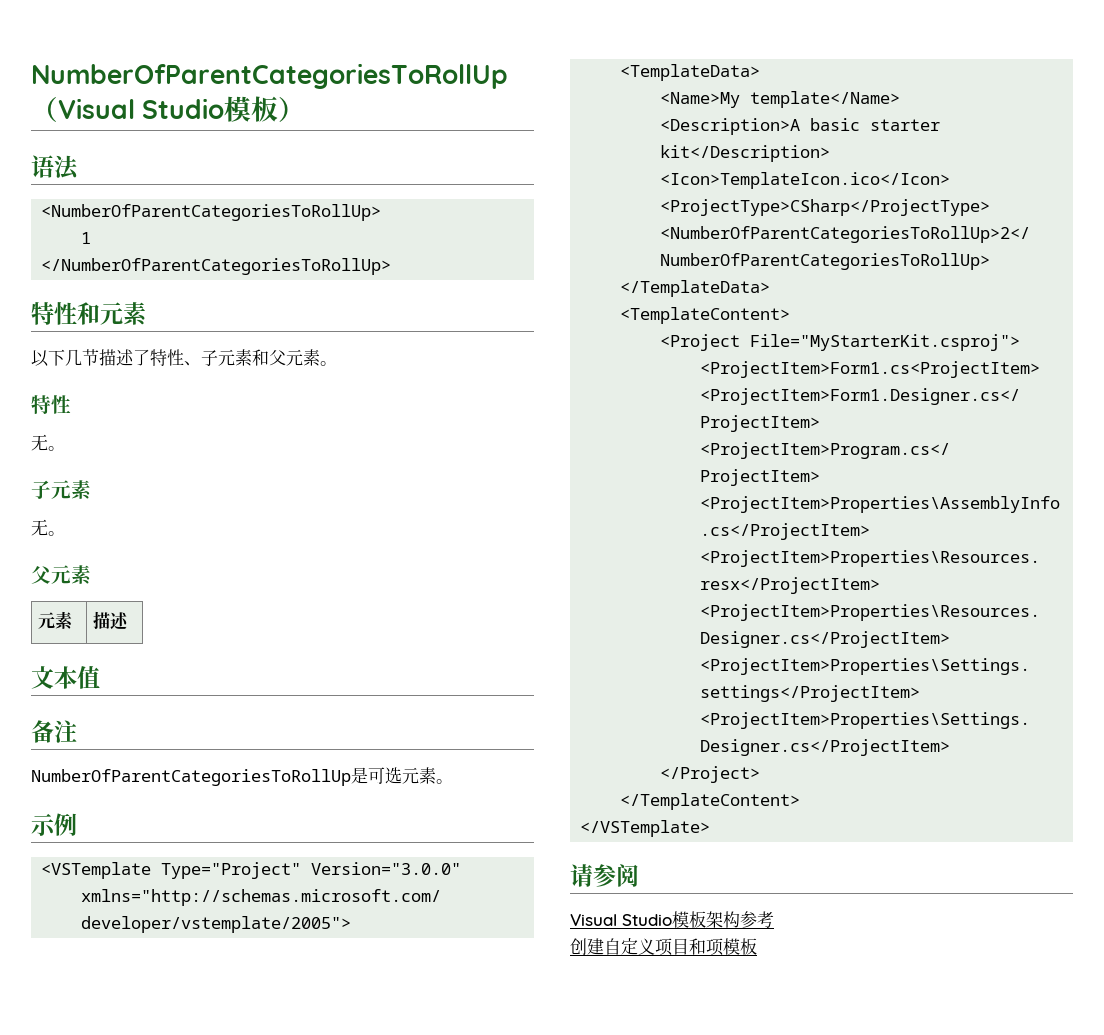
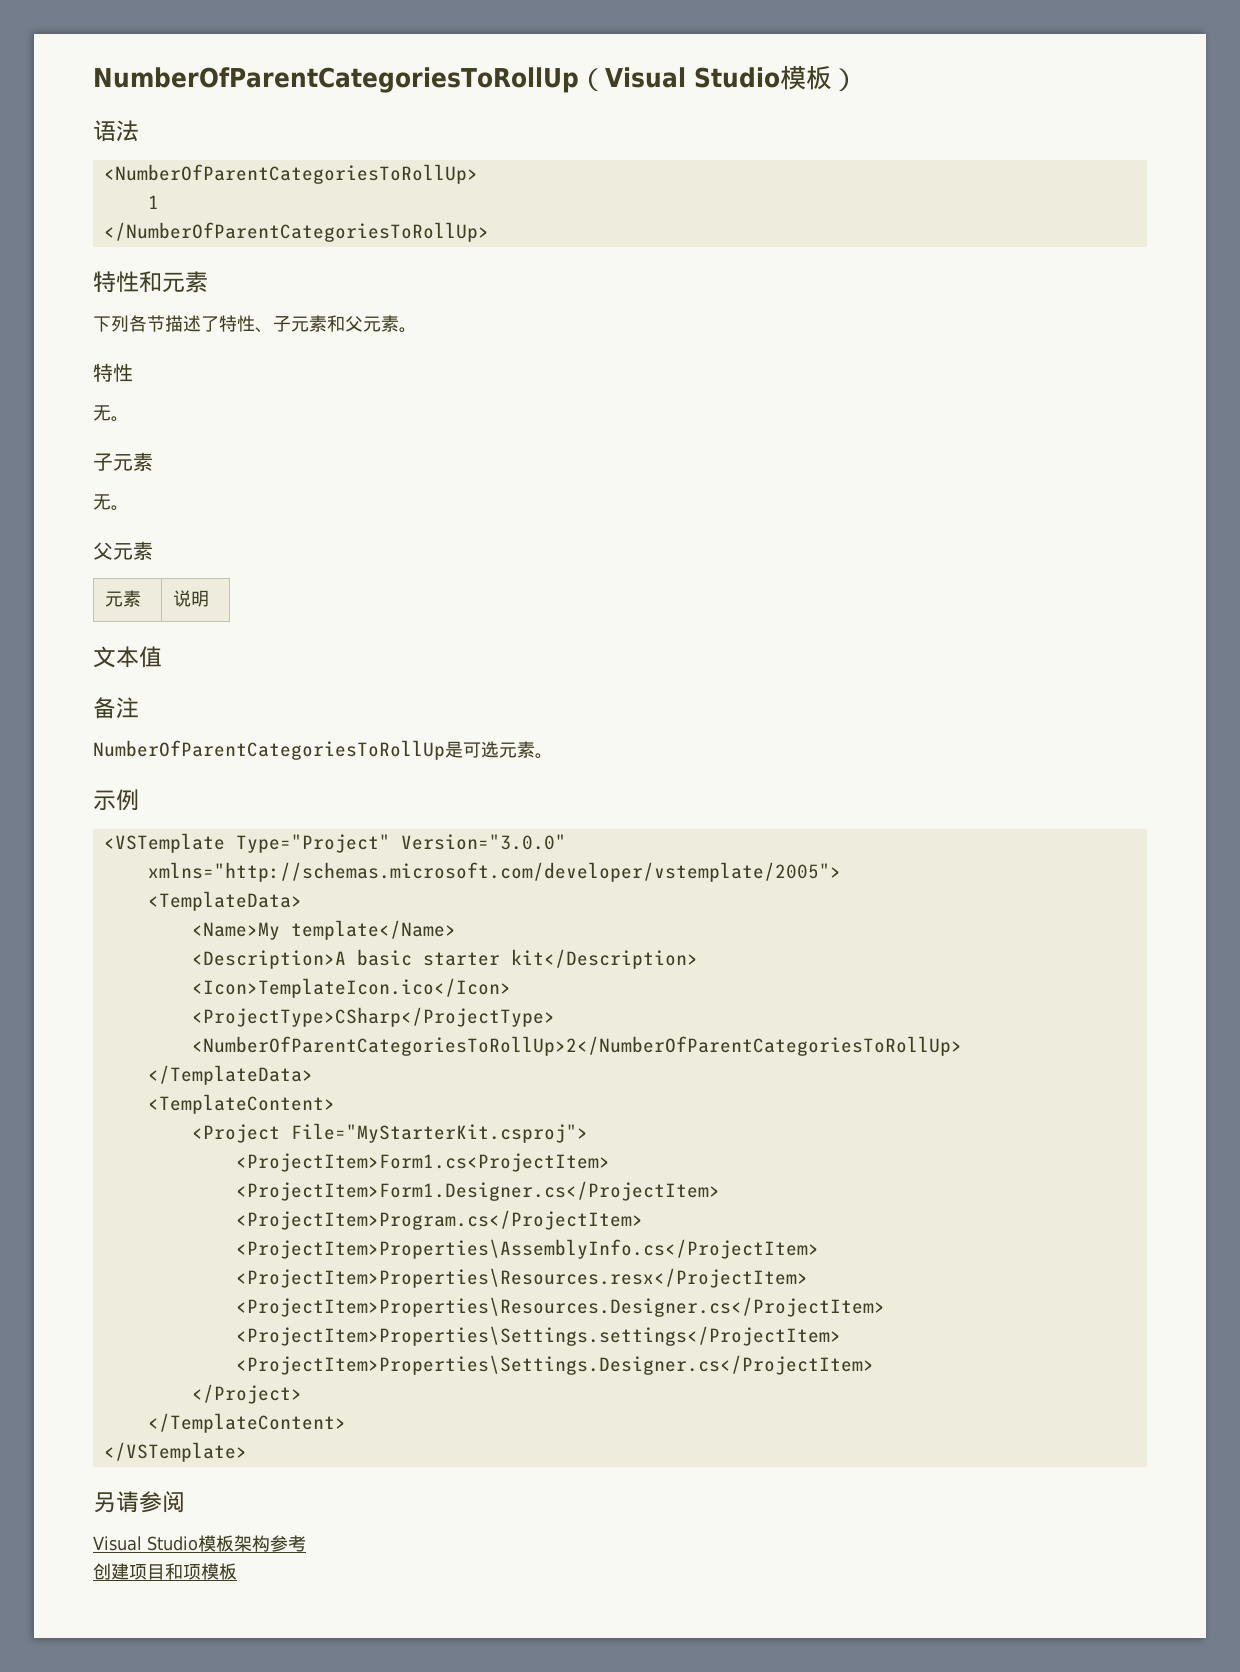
- 以下几节描述了特性、子元素和父元素。
+ 下列各节描述了特性、子元素和父元素。
- 元素 | 描述
+ 元素 | 说明
- 请参阅
+ 另请参阅
- 创建自定义项目和项模板
+ 创建项目和项模板

